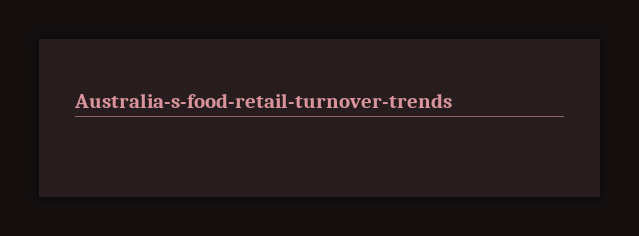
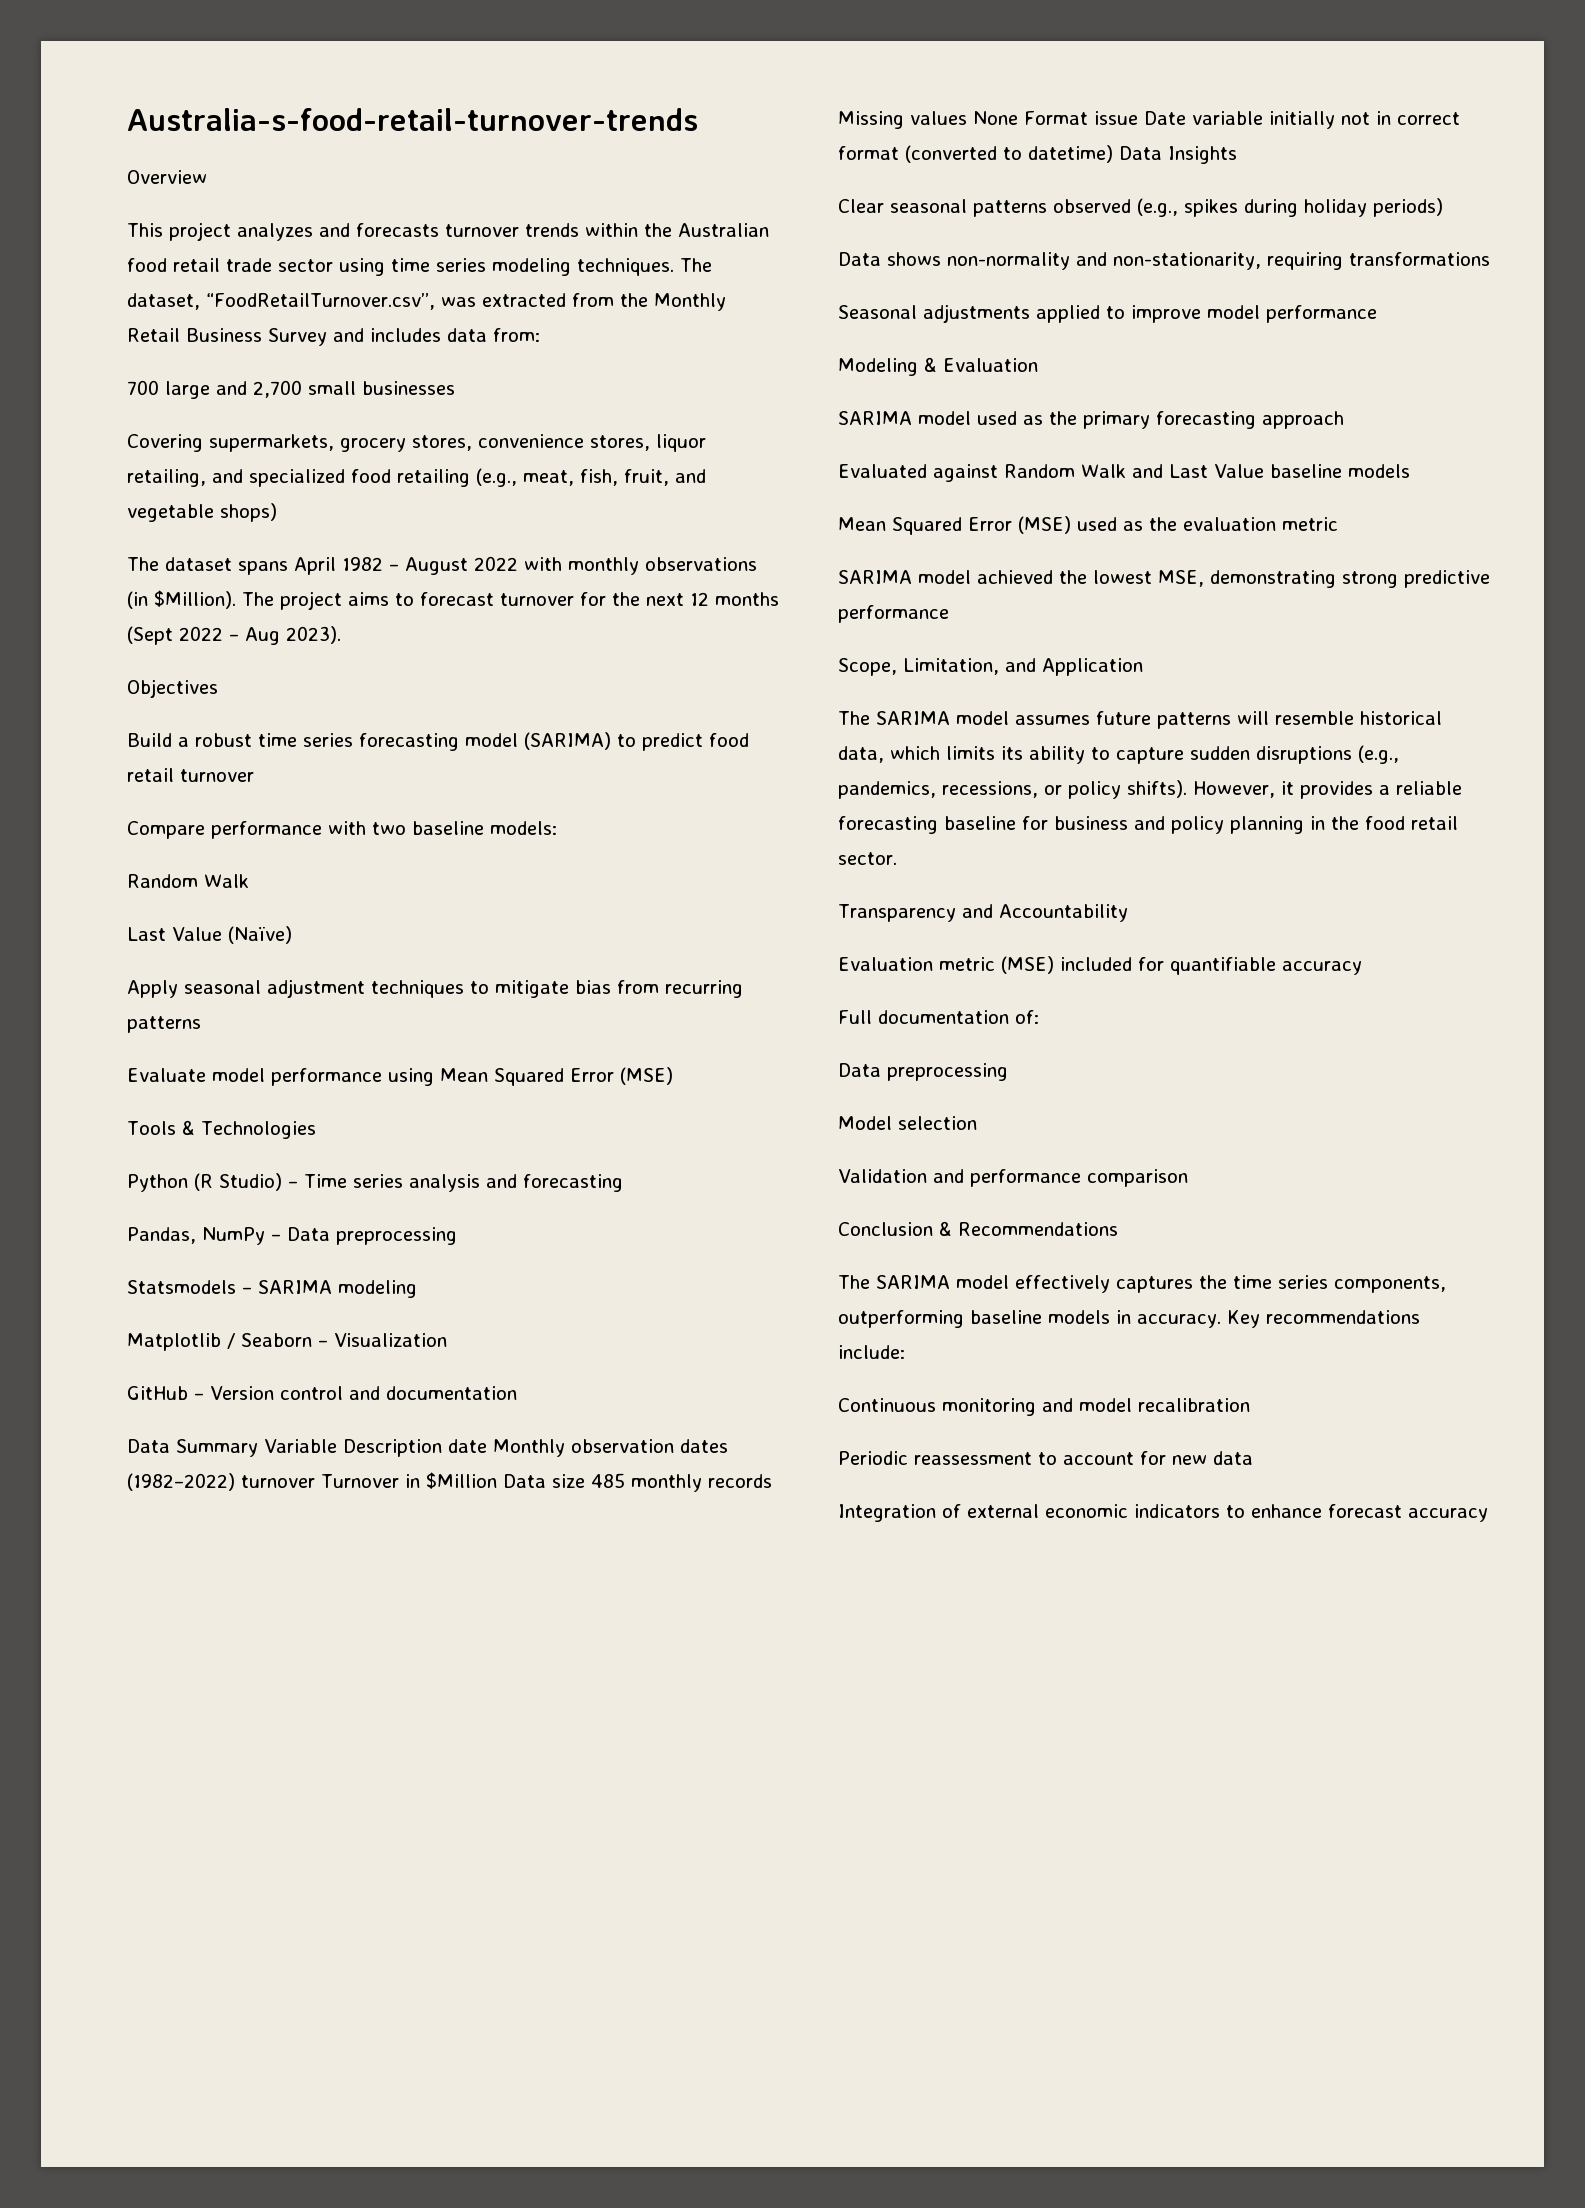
+ Overview
+ This project analyzes and forecasts turnover trends within the Australian food retail trade sector using time series modeling techniques. The dataset, “FoodRetailTurnover.csv”, was extracted from the Monthly Retail Business Survey and includes data from:
+ 700 large and 2,700 small businesses
+ Covering supermarkets, grocery stores, convenience stores, liquor retailing, and specialized food retailing (e.g., meat, fish, fruit, and vegetable shops)
+ The dataset spans April 1982 – August 2022 with monthly observations (in $Million). The project aims to forecast turnover for the next 12 months (Sept 2022 – Aug 2023).
+ Objectives
+ Build a robust time series forecasting model (SARIMA) to predict food retail turnover
+ Compare performance with two baseline models:
+ Random Walk
+ Last Value (Naïve)
+ Apply seasonal adjustment techniques to mitigate bias from recurring patterns
+ Evaluate model performance using Mean Squared Error (MSE)
+ Tools & Technologies
+ Python (R Studio) – Time series analysis and forecasting
+ Pandas, NumPy – Data preprocessing
+ Statsmodels – SARIMA modeling
+ Matplotlib / Seaborn – Visualization
+ GitHub – Version control and documentation
+ Data Summary Variable Description date Monthly observation dates (1982–2022) turnover Turnover in $Million Data size 485 monthly records Missing values None Format issue Date variable initially not in correct format (converted to datetime) Data Insights
+ Clear seasonal patterns observed (e.g., spikes during holiday periods)
+ Data shows non-normality and non-stationarity, requiring transformations
+ Seasonal adjustments applied to improve model performance
+ Modeling & Evaluation
+ SARIMA model used as the primary forecasting approach
+ Evaluated against Random Walk and Last Value baseline models
+ Mean Squared Error (MSE) used as the evaluation metric
+ SARIMA model achieved the lowest MSE, demonstrating strong predictive performance
+ Scope, Limitation, and Application
+ The SARIMA model assumes future patterns will resemble historical data, which limits its ability to capture sudden disruptions (e.g., pandemics, recessions, or policy shifts). However, it provides a reliable forecasting baseline for business and policy planning in the food retail sector.
+ Transparency and Accountability
+ Evaluation metric (MSE) included for quantifiable accuracy
+ Full documentation of:
+ Data preprocessing
+ Model selection
+ Validation and performance comparison
+ Conclusion & Recommendations
+ The SARIMA model effectively captures the time series components, outperforming baseline models in accuracy. Key recommendations include:
+ Continuous monitoring and model recalibration
+ Periodic reassessment to account for new data
+ Integration of external economic indicators to enhance forecast accuracy

